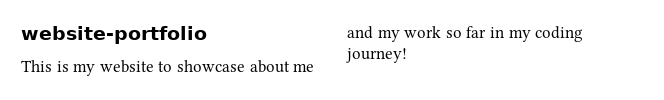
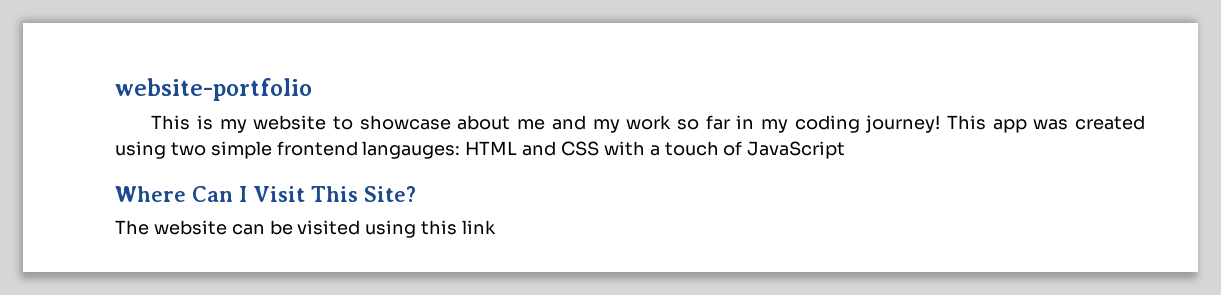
+ This app was created using two simple frontend langauges: HTML and CSS with a touch of JavaScript
+ Where Can I Visit This Site?
+ The website can be visited using this link

